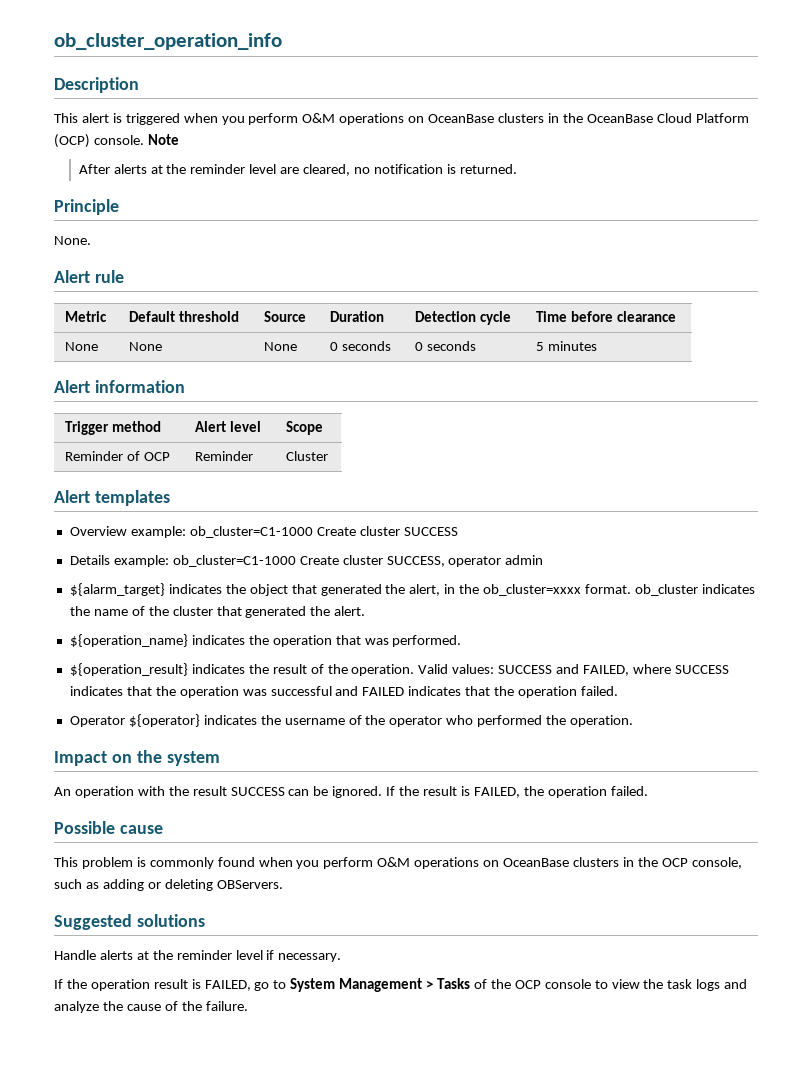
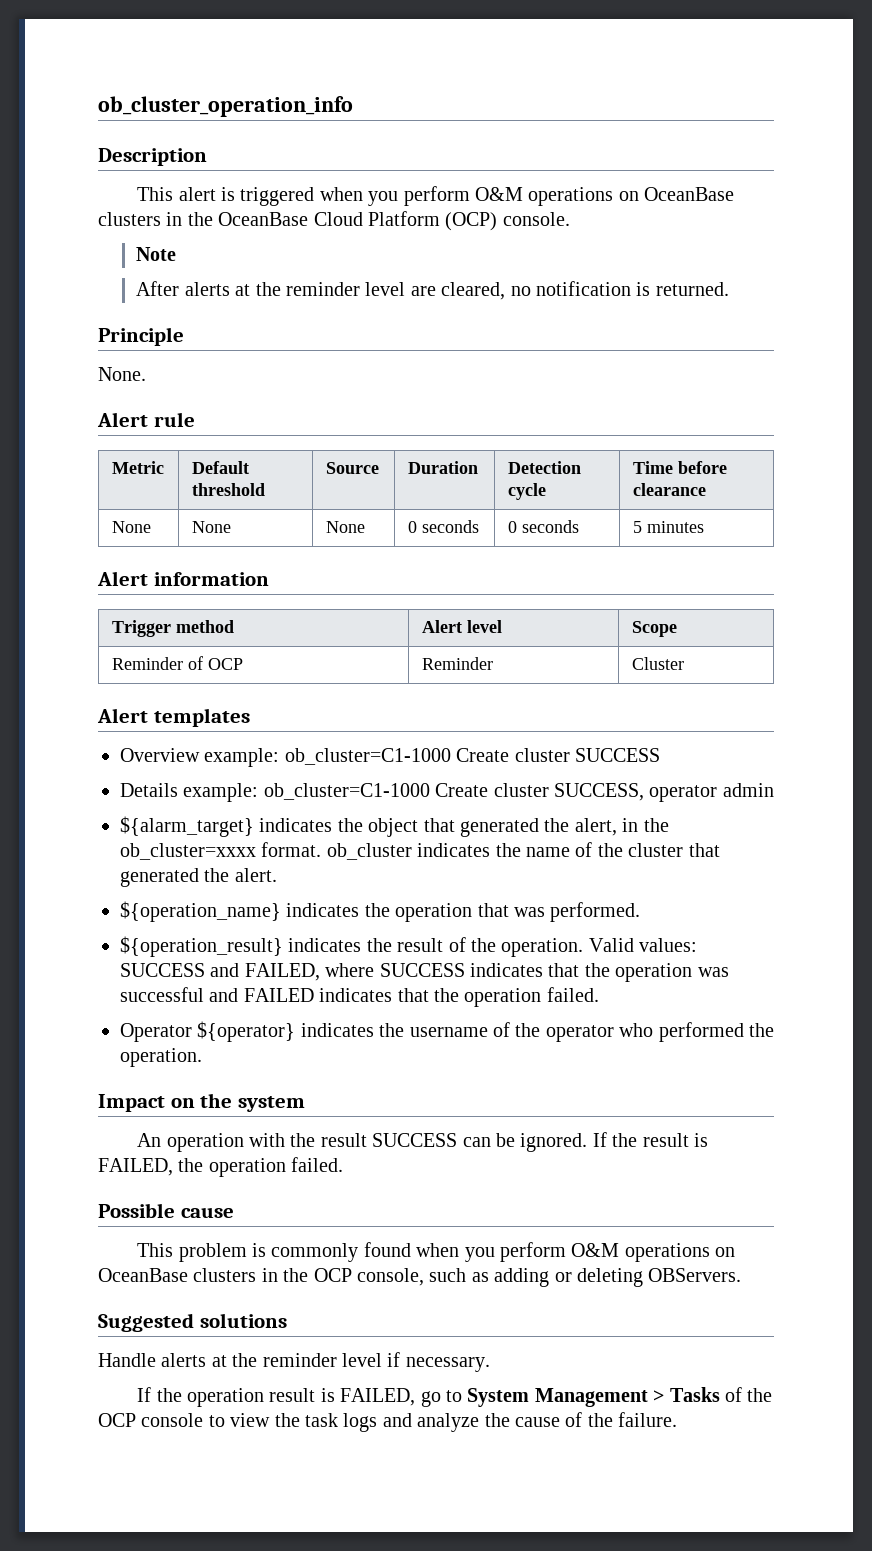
- This alert is triggered when you perform O&M operations on OceanBase clusters in the OceanBase Cloud Platform (OCP) console. Note
+ This alert is triggered when you perform O&M operations on OceanBase clusters in the OceanBase Cloud Platform (OCP) console.
+ Note

